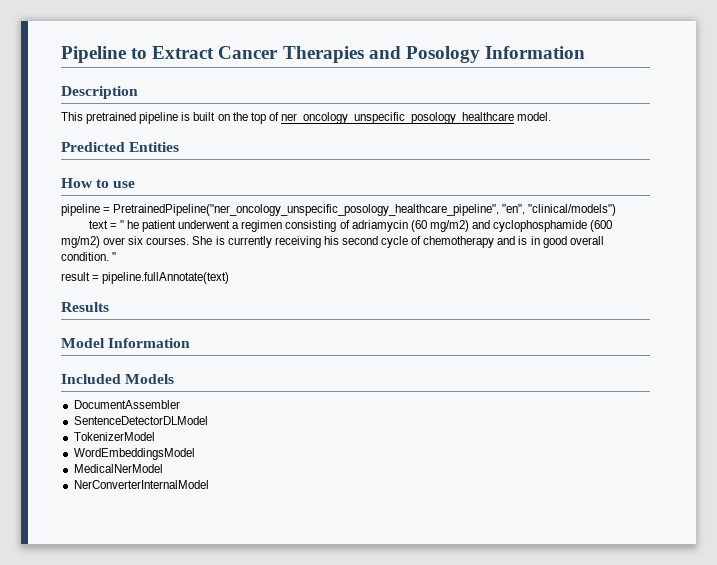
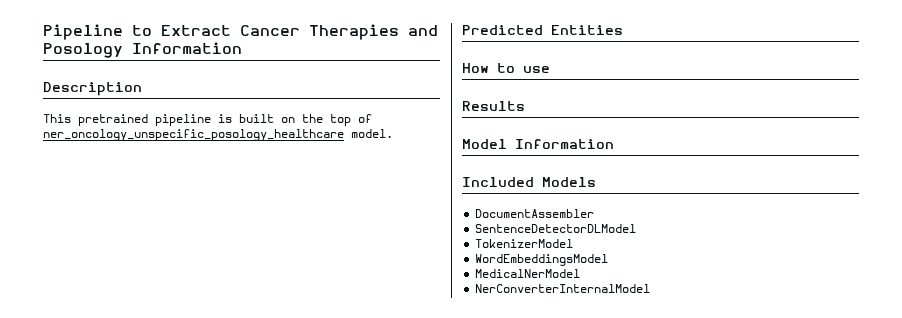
- pipeline = PretrainedPipeline("ner_oncology_unspecific_posology_healthcare_pipeline", "en", "clinical/models")
- text = " he patient underwent a regimen consisting of adriamycin (60 mg/m2) and cyclophosphamide (600 mg/m2) over six courses. She is currently receiving his second cycle of chemotherapy and is in good overall condition. "
- result = pipeline.fullAnnotate(text)

